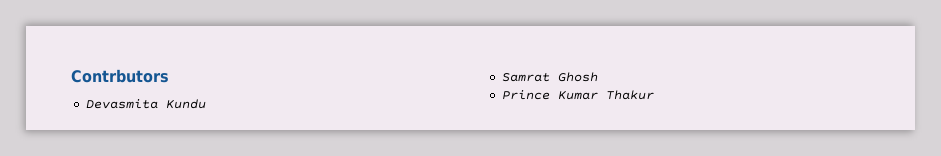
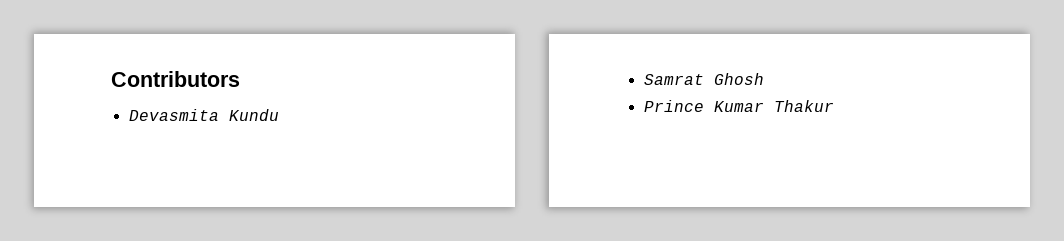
- Contrbutors
+ Contributors

